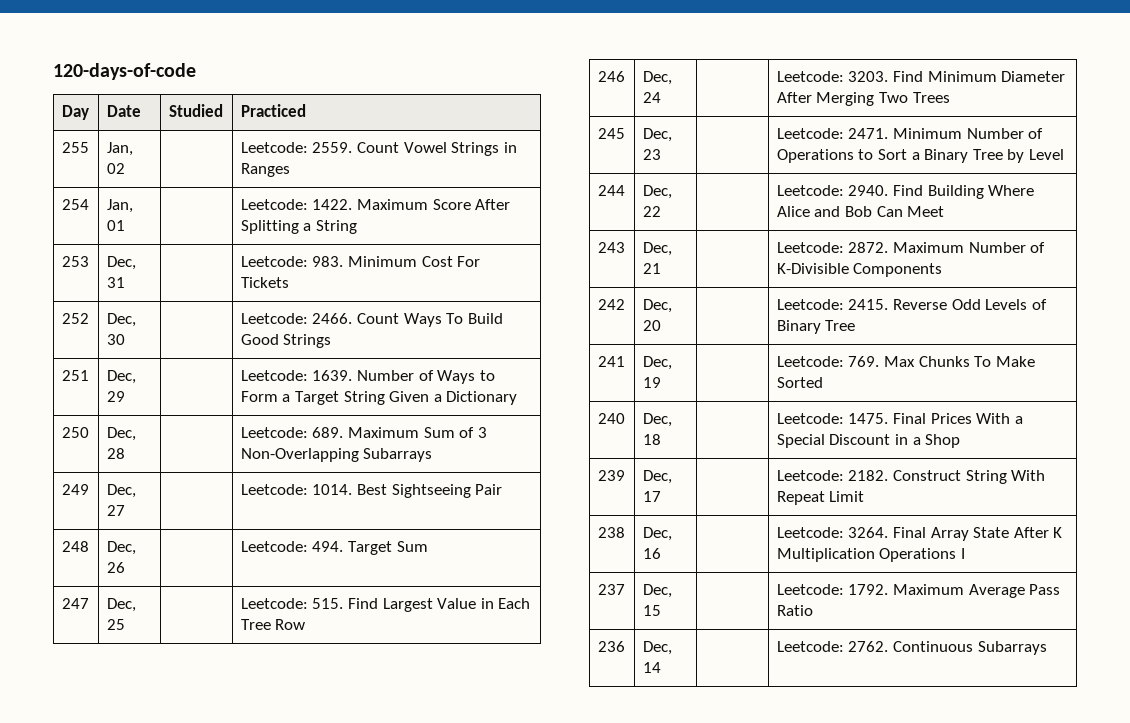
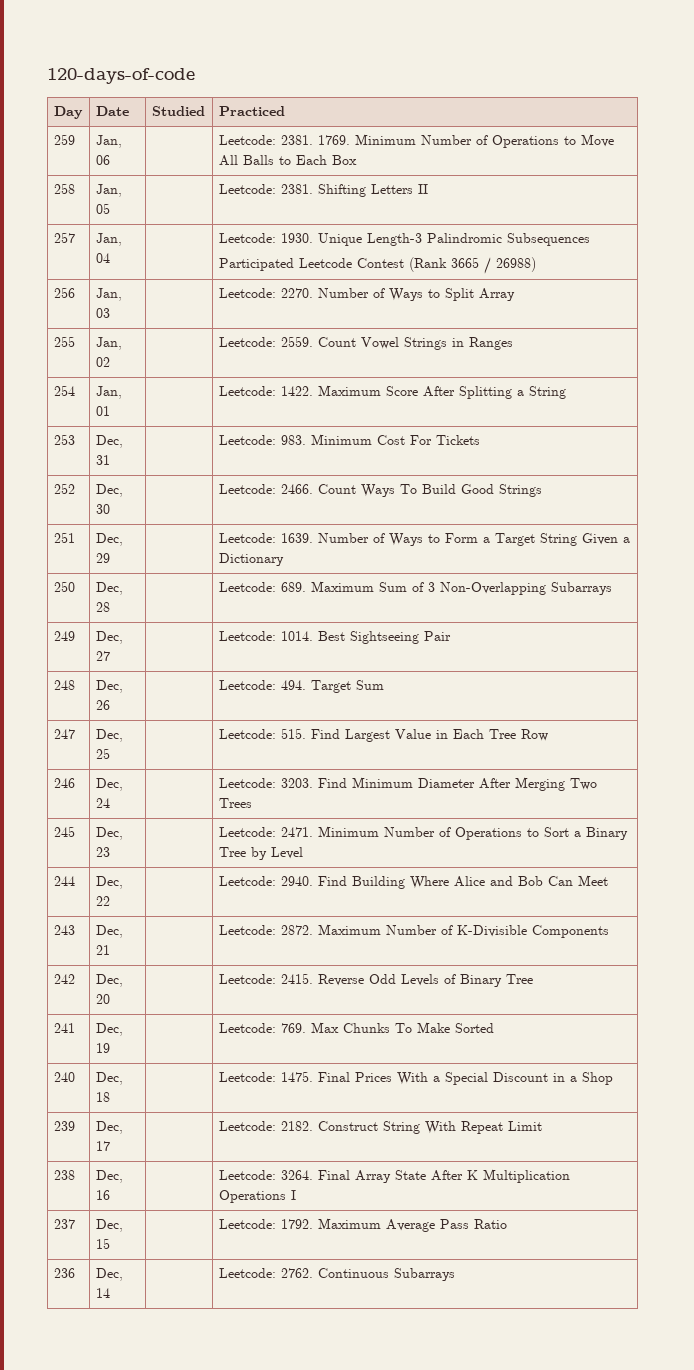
+ 259 | Jan, 06 | | Leetcode: 2381. 1769. Minimum Number of Operations to Move All Balls to Each Box
+ 258 | Jan, 05 | | Leetcode: 2381. Shifting Letters II
+ 257 | Jan, 04 | | Leetcode: 1930. Unique Length-3 Palindromic Subsequences
+ Participated Leetcode Contest (Rank 3665 / 26988)
+ 256 | Jan, 03 | | Leetcode: 2270. Number of Ways to Split Array

